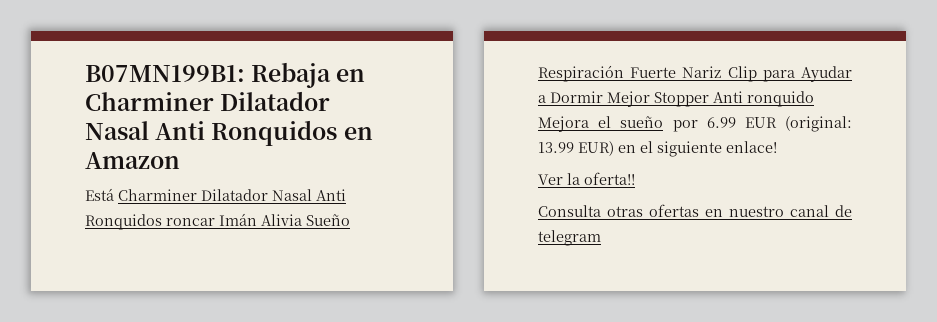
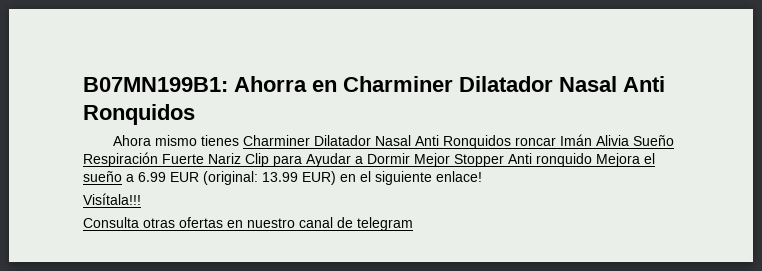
- B07MN199B1: Rebaja en Charminer Dilatador Nasal Anti Ronquidos en Amazon
- Está Charminer Dilatador Nasal Anti Ronquidos roncar Imán Alivia Sueño Respiración Fuerte Nariz Clip para Ayudar a Dormir Mejor Stopper Anti ronquido Mejora el sueño por 6.99 EUR (original: 13.99 EUR) en el siguiente enlace!
+ B07MN199B1: Ahorra en Charminer Dilatador Nasal Anti Ronquidos
+ Ahora mismo tienes Charminer Dilatador Nasal Anti Ronquidos roncar Imán Alivia Sueño Respiración Fuerte Nariz Clip para Ayudar a Dormir Mejor Stopper Anti ronquido Mejora el sueño a 6.99 EUR (original: 13.99 EUR) en el siguiente enlace!
- Ver la oferta!!
+ Visítala!!!

